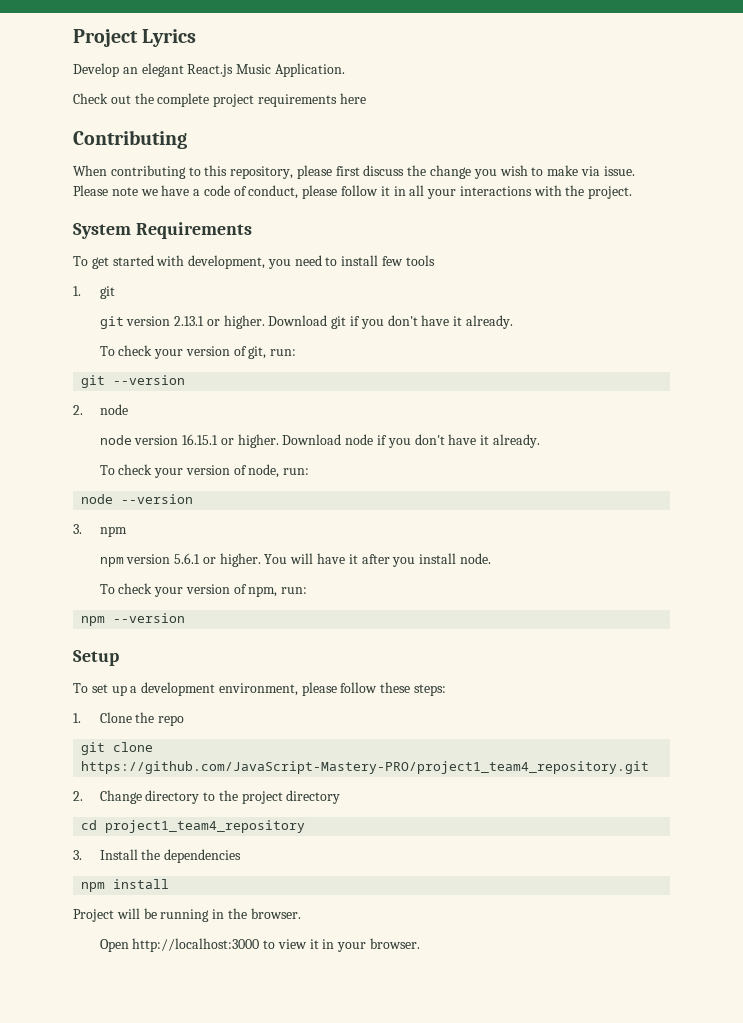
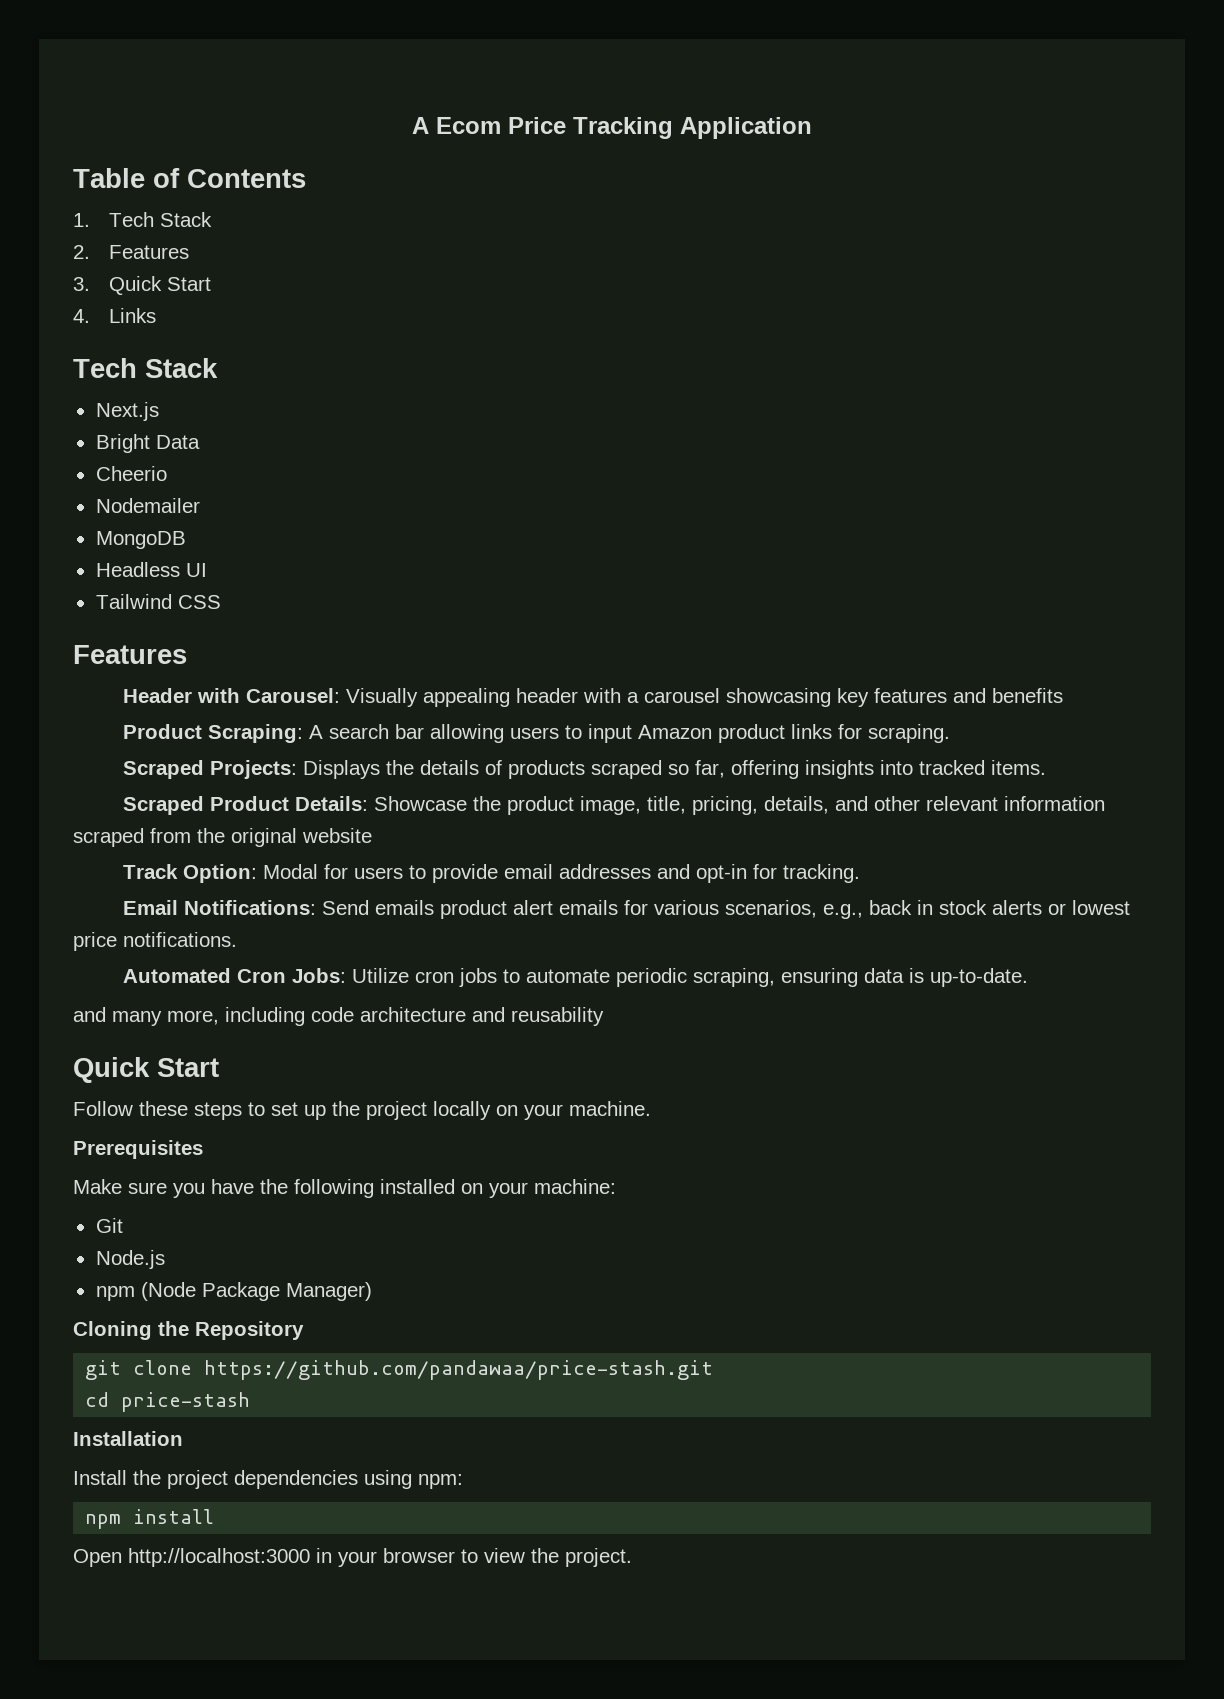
- Project Lyrics
- Develop an elegant React.js Music Application.
- Check out the complete project requirements here
- Contributing
- When contributing to this repository, please first discuss the change you wish to make via issue. Please note we have a code of conduct, please follow it in all your interactions with the project.
- System Requirements
- To get started with development, you need to install few tools
- 1. git
- git version 2.13.1 or higher. Download git if you don't have it already.
- To check your version of git, run:
- git --version
- 2. node
- node version 16.15.1 or higher. Download node if you don't have it already.
- To check your version of node, run:
- node --version
- 3. npm
- npm version 5.6.1 or higher. You will have it after you install node.
- To check your version of npm, run:
- npm --version
- Setup
- To set up a development environment, please follow these steps:
- 1. Clone the repo
- git clone https://github.com/JavaScript-Mastery-PRO/project1_team4_repository.git
- 2. Change directory to the project directory
- cd project1_team4_repository
- 3. Install the dependencies
+ A Ecom Price Tracking Application
+ Table of Contents
+ 1. Tech Stack
+ 2. Features
+ 3. Quick Start
+ 4. Links
+ Tech Stack
+ Next.js
+ Bright Data
+ Cheerio
+ Nodemailer
+ MongoDB
+ Headless UI
+ Tailwind CSS
+ Features
+ Header with Carousel: Visually appealing header with a carousel showcasing key features and benefits
+ Product Scraping: A search bar allowing users to input Amazon product links for scraping.
+ Scraped Projects: Displays the details of products scraped so far, offering insights into tracked items.
+ Scraped Product Details: Showcase the product image, title, pricing, details, and other relevant information scraped from the original website
+ Track Option: Modal for users to provide email addresses and opt-in for tracking.
+ Email Notifications: Send emails product alert emails for various scenarios, e.g., back in stock alerts or lowest price notifications.
+ Automated Cron Jobs: Utilize cron jobs to automate periodic scraping, ensuring data is up-to-date.
+ and many more, including code architecture and reusability
+ Quick Start
+ Follow these steps to set up the project locally on your machine.
+ Prerequisites
+ Make sure you have the following installed on your machine:
+ Git
+ Node.js
+ npm (Node Package Manager)
+ Cloning the Repository
+ git clone https://github.com/pandawaa/price-stash.git
+ cd price-stash
+ Installation
+ Install the project dependencies using npm:
- Project will be running in the browser.
- Open http://localhost:3000 to view it in your browser.
+ Open http://localhost:3000 in your browser to view the project.

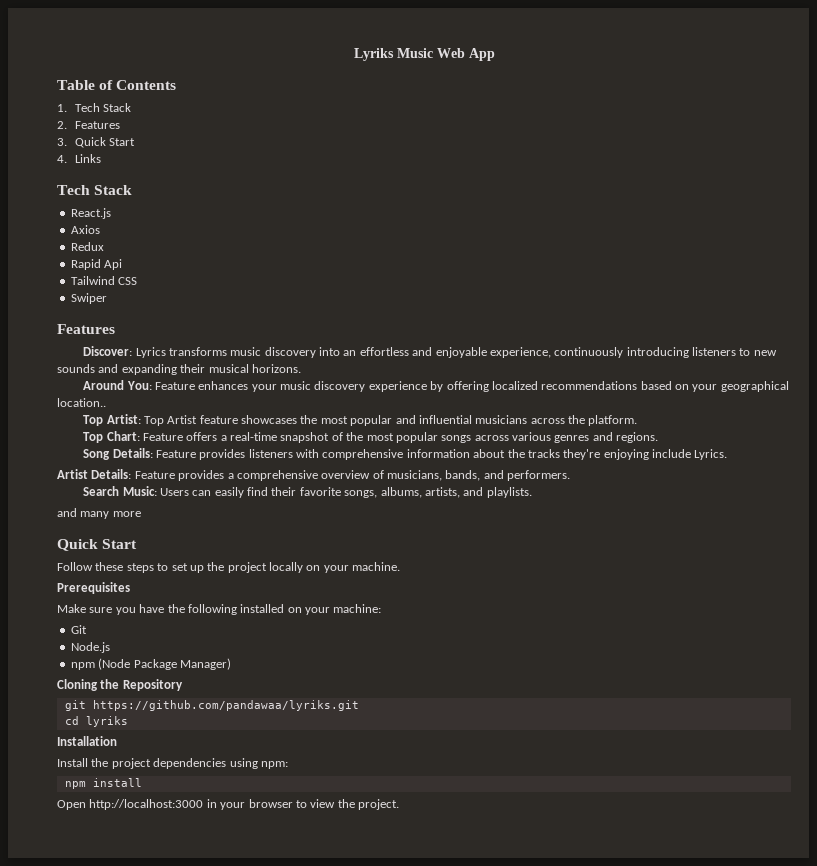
- A Ecom Price Tracking Application
+ Lyriks Music Web App
- Next.js
- Bright Data
- Cheerio
- Nodemailer
- MongoDB
- Headless UI
+ React.js
+ Axios
+ Redux
+ Rapid Api
  Tailwind CSS
+ Swiper
  Features
- Header with Carousel: Visually appealing header with a carousel showcasing key features and benefits
- Product Scraping: A search bar allowing users to input Amazon product links for scraping.
- Scraped Projects: Displays the details of products scraped so far, offering insights into tracked items.
- Scraped Product Details: Showcase the product image, title, pricing, details, and other relevant information scraped from the original website
- Track Option: Modal for users to provide email addresses and opt-in for tracking.
- Email Notifications: Send emails product alert emails for various scenarios, e.g., back in stock alerts or lowest price notifications.
- Automated Cron Jobs: Utilize cron jobs to automate periodic scraping, ensuring data is up-to-date.
- and many more, including code architecture and reusability
+ Discover: Lyrics transforms music discovery into an effortless and enjoyable experience, continuously introducing listeners to new sounds and expanding their musical horizons.
+ Around You: Feature enhances your music discovery experience by offering localized recommendations based on your geographical location..
+ Top Artist: Top Artist feature showcases the most popular and influential musicians across the platform.
+ Top Chart: Feature offers a real-time snapshot of the most popular songs across various genres and regions.
+ Song Details: Feature provides listeners with comprehensive information about the tracks they're enjoying include Lyrics.
+ Artist Details: Feature provides a comprehensive overview of musicians, bands, and performers.
+ Search Music: Users can easily find their favorite songs, albums, artists, and playlists.
+ and many more
- git clone https://github.com/pandawaa/price-stash.git
+ git https://github.com/pandawaa/lyriks.git
- cd price-stash
+ cd lyriks

